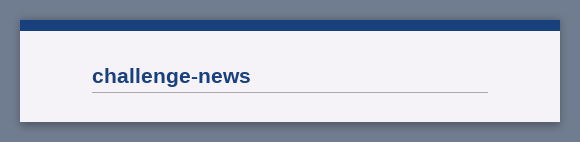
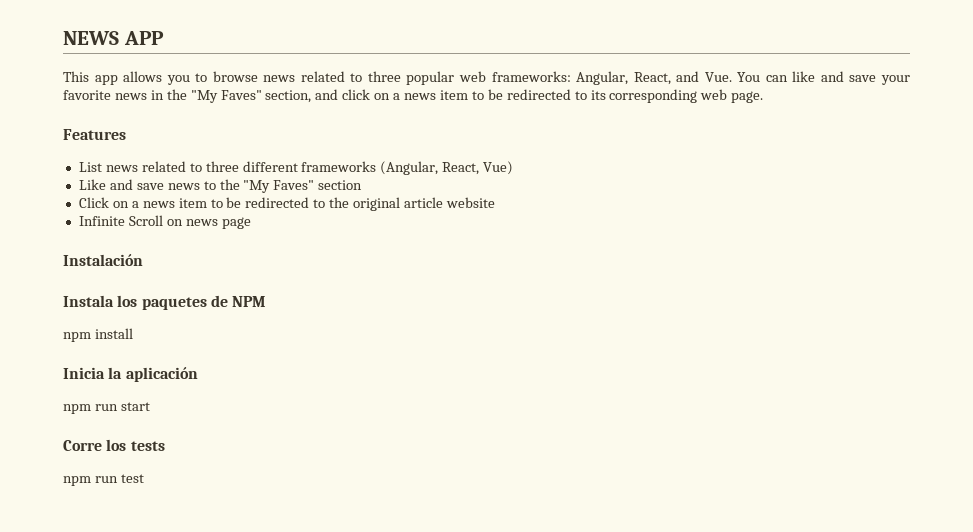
- challenge-news
+ NEWS APP
+ This app allows you to browse news related to three popular web frameworks: Angular, React, and Vue. You can like and save your favorite news in the "My Faves" section, and click on a news item to be redirected to its corresponding web page.
+ Features
+ List news related to three different frameworks (Angular, React, Vue)
+ Like and save news to the "My Faves" section
+ Click on a news item to be redirected to the original article website
+ Infinite Scroll on news page
+ Instalación
+ Instala los paquetes de NPM
+ npm install
+ Inicia la aplicación
+ npm run start
+ Corre los tests
+ npm run test

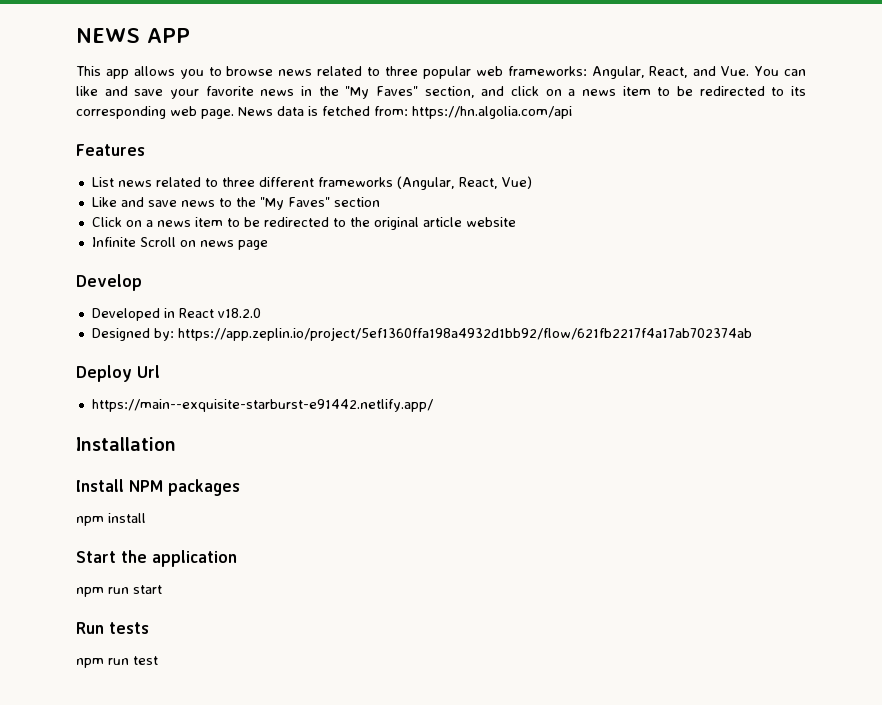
+ News data is fetched from: https://hn.algolia.com/api
- Instalación
- Instala los paquetes de NPM
+ Develop
+ Developed in React v18.2.0
+ Designed by: https://app.zeplin.io/project/5ef1360ffa198a4932d1bb92/flow/621fb2217f4a17ab702374ab
+ Deploy Url
+ https://main--exquisite-starburst-e91442.netlify.app/
+ Installation
+ Install NPM packages
- Inicia la aplicación
+ Start the application
- Corre los tests
+ Run tests

